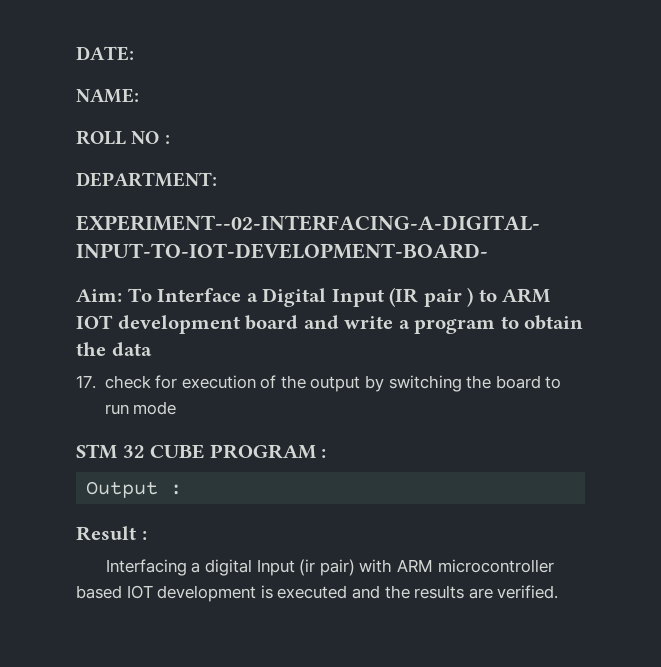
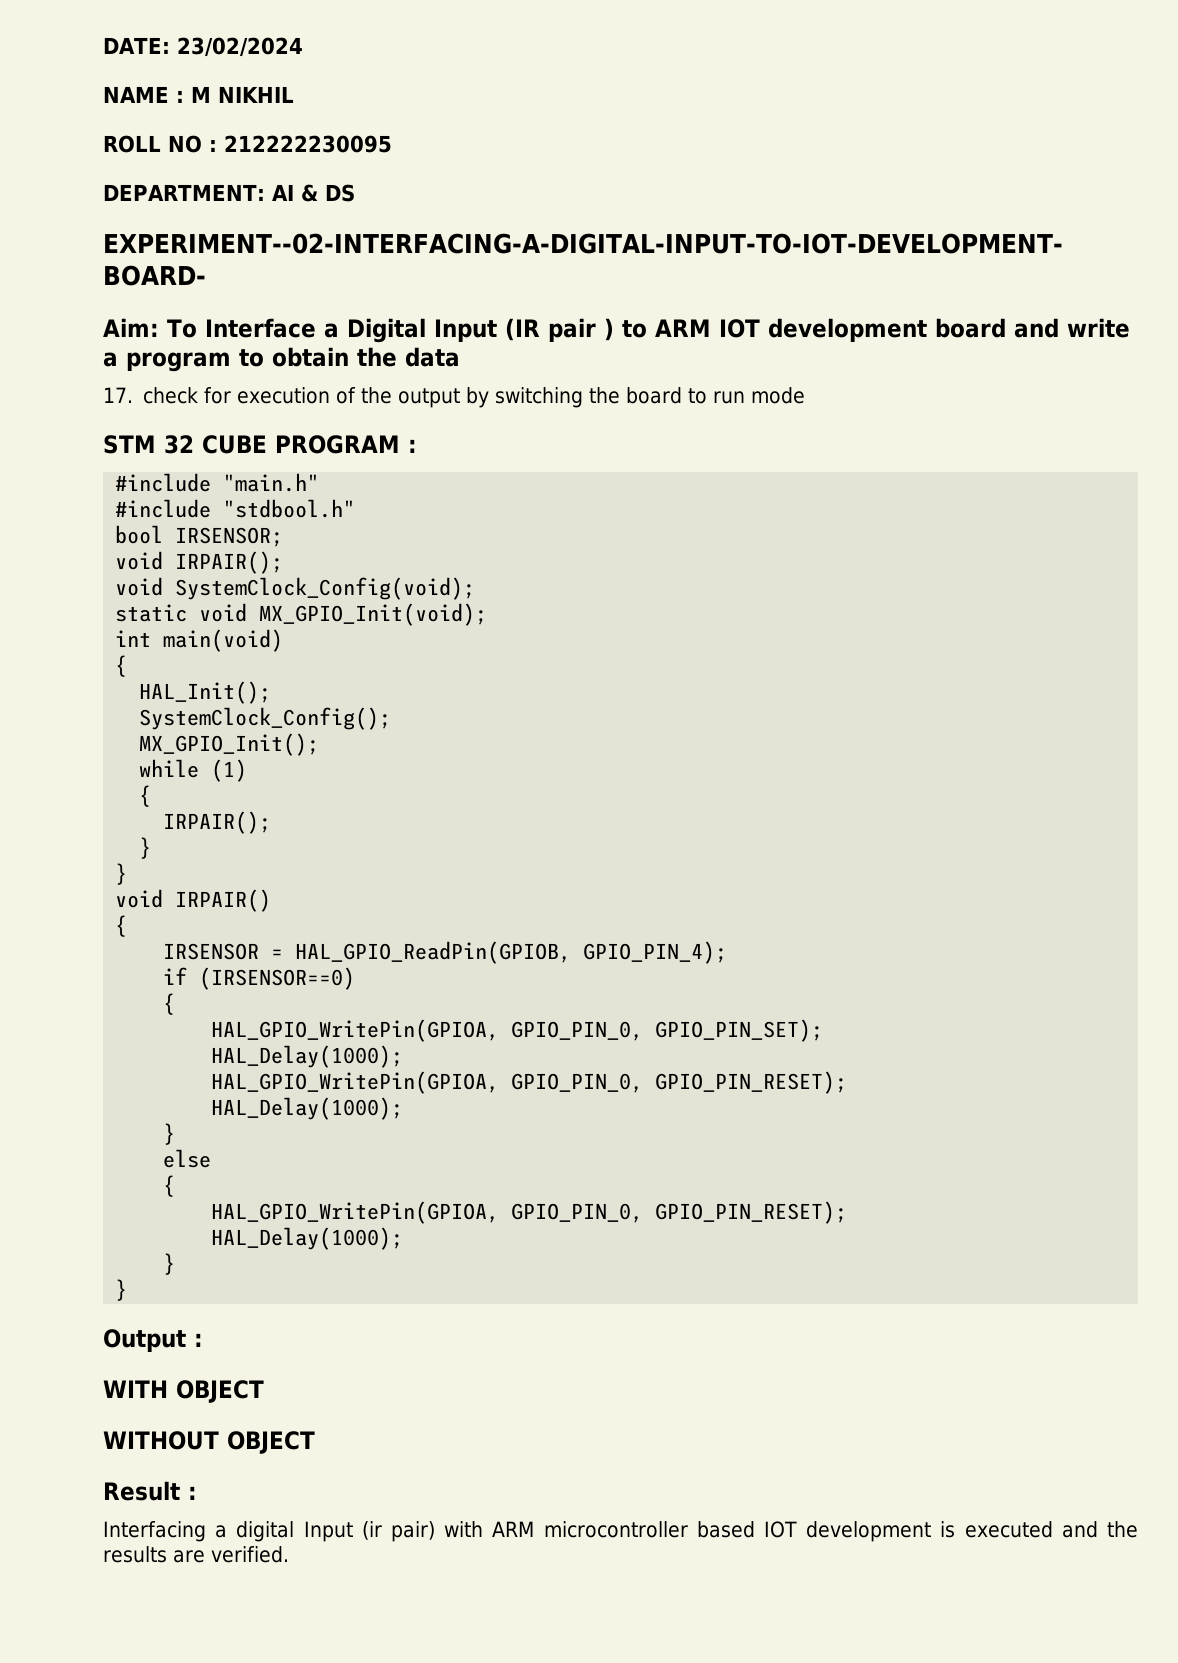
- DATE:
- NAME:
+ DATE: 23/02/2024
+ NAME : M NIKHIL
- ROLL NO :
+ ROLL NO : 212222230095
- DEPARTMENT:
+ DEPARTMENT: AI & DS
+ #include "main.h"
+ #include "stdbool.h"
+ bool IRSENSOR;
+ void IRPAIR();
+ void SystemClock_Config(void);
+ static void MX_GPIO_Init(void);
+ int main(void)
+ {
+ HAL_Init();
+ SystemClock_Config();
+ MX_GPIO_Init();
+ while (1)
+ {
+ IRPAIR();
+ }
+ }
+ void IRPAIR()
+ {
+ IRSENSOR = HAL_GPIO_ReadPin(GPIOB, GPIO_PIN_4);
+ if (IRSENSOR==0)
+ {
+ HAL_GPIO_WritePin(GPIOA, GPIO_PIN_0, GPIO_PIN_SET);
+ HAL_Delay(1000);
+ HAL_GPIO_WritePin(GPIOA, GPIO_PIN_0, GPIO_PIN_RESET);
+ HAL_Delay(1000);
+ }
+ else
+ {
+ HAL_GPIO_WritePin(GPIOA, GPIO_PIN_0, GPIO_PIN_RESET);
+ HAL_Delay(1000);
+ }
+ }
  Output :
+ WITH OBJECT
+ WITHOUT OBJECT

